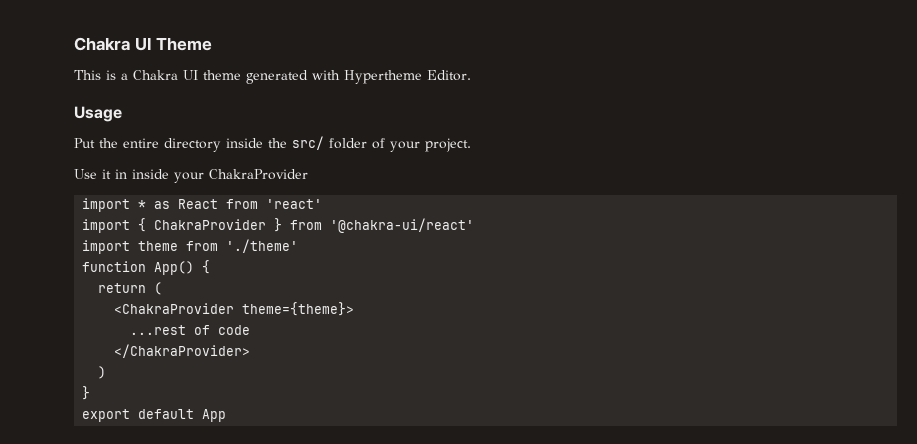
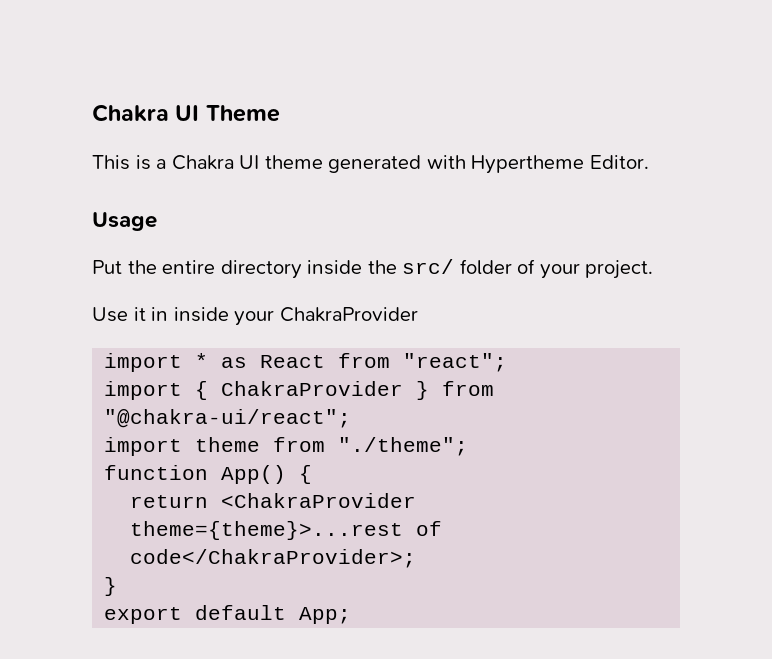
- import * as React from 'react'
+ import * as React from "react";
- import { ChakraProvider } from '@chakra-ui/react'
+ import { ChakraProvider } from "@chakra-ui/react";
- import theme from './theme'
+ import theme from "./theme";
- return (
- <ChakraProvider theme={theme}>
- ...rest of code
- </ChakraProvider>
- )
+ return <ChakraProvider theme={theme}>...rest of code</ChakraProvider>;
- export default App
+ export default App;

